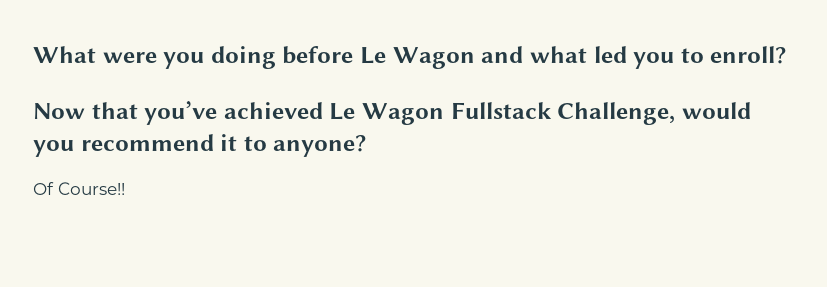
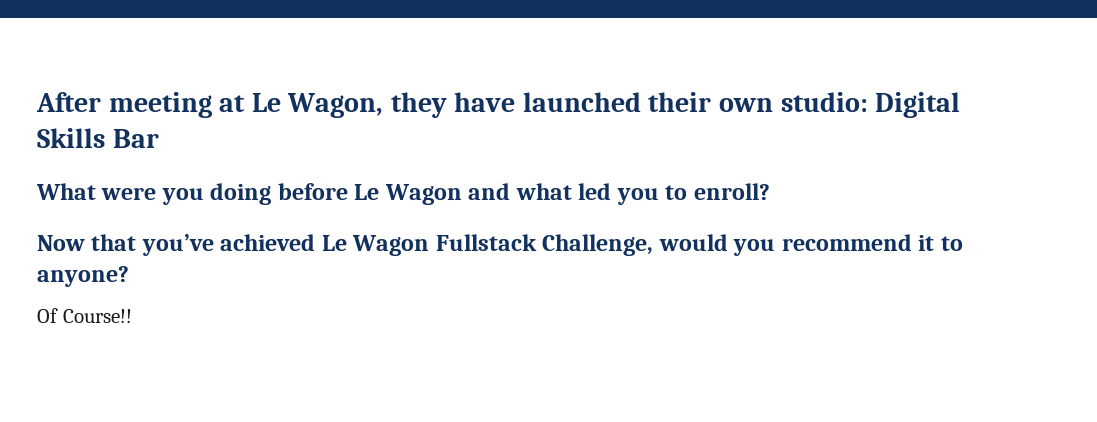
+ After meeting at Le Wagon, they have launched their own studio: Digital Skills Bar

